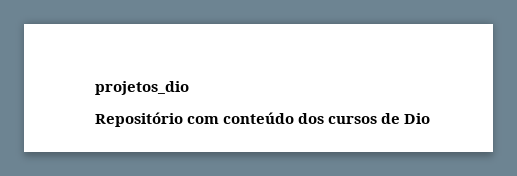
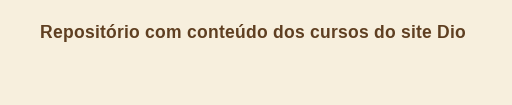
- projetos_dio
- Repositório com conteúdo dos cursos de Dio
+ Repositório com conteúdo dos cursos do site Dio

